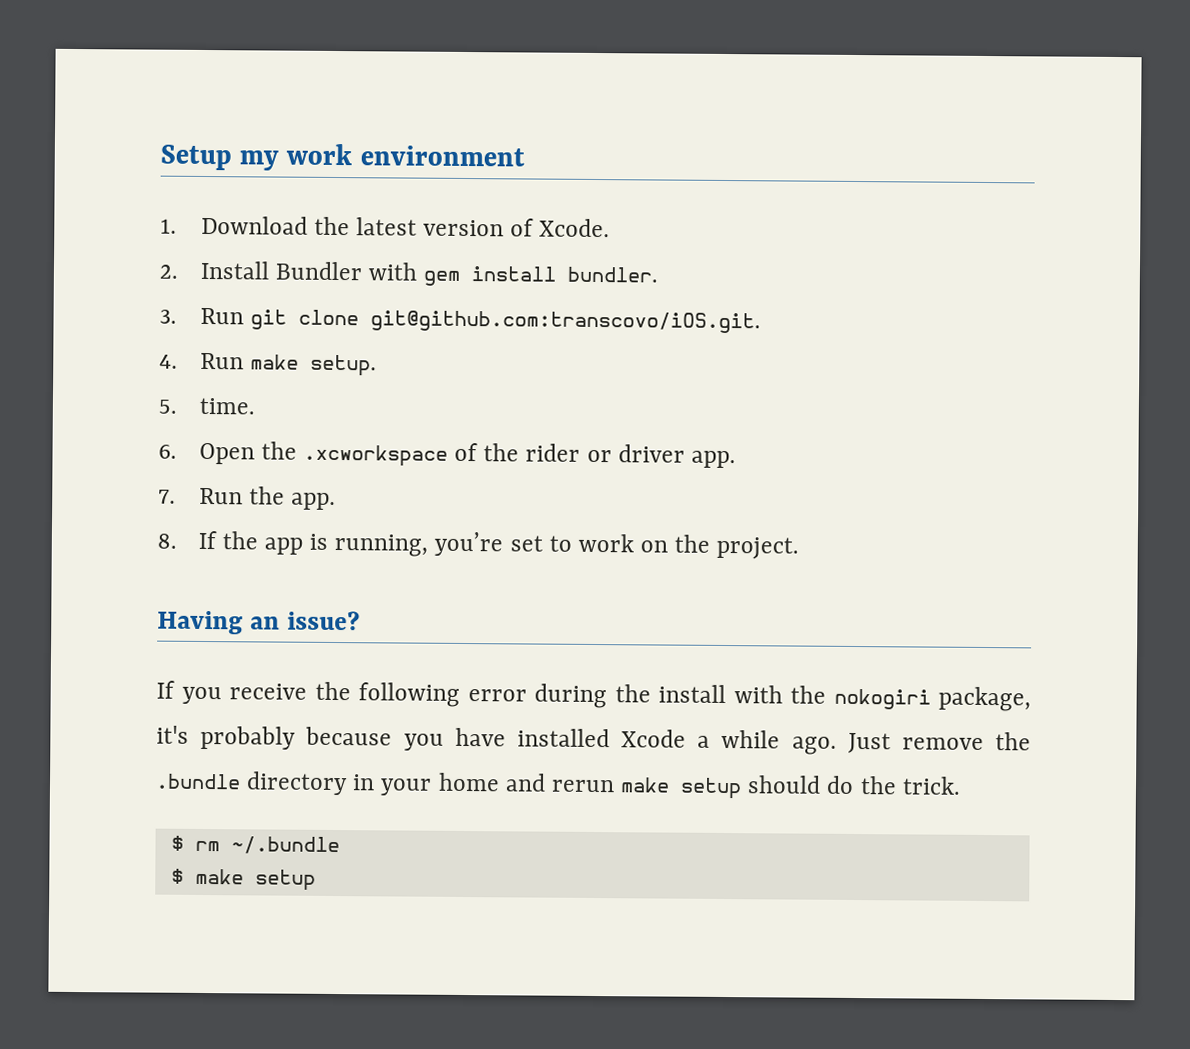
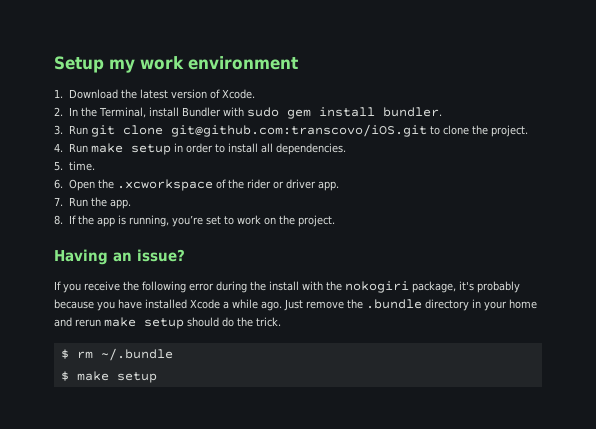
- 2. Install Bundler with gem install bundler.
+ 2. In the Terminal, install Bundler with sudo gem install bundler.
- 3. Run git clone git@github.com:transcovo/iOS.git.
- 4. Run make setup.
+ 3. Run git clone git@github.com:transcovo/iOS.git to clone the project.
+ 4. Run make setup in order to install all dependencies.

